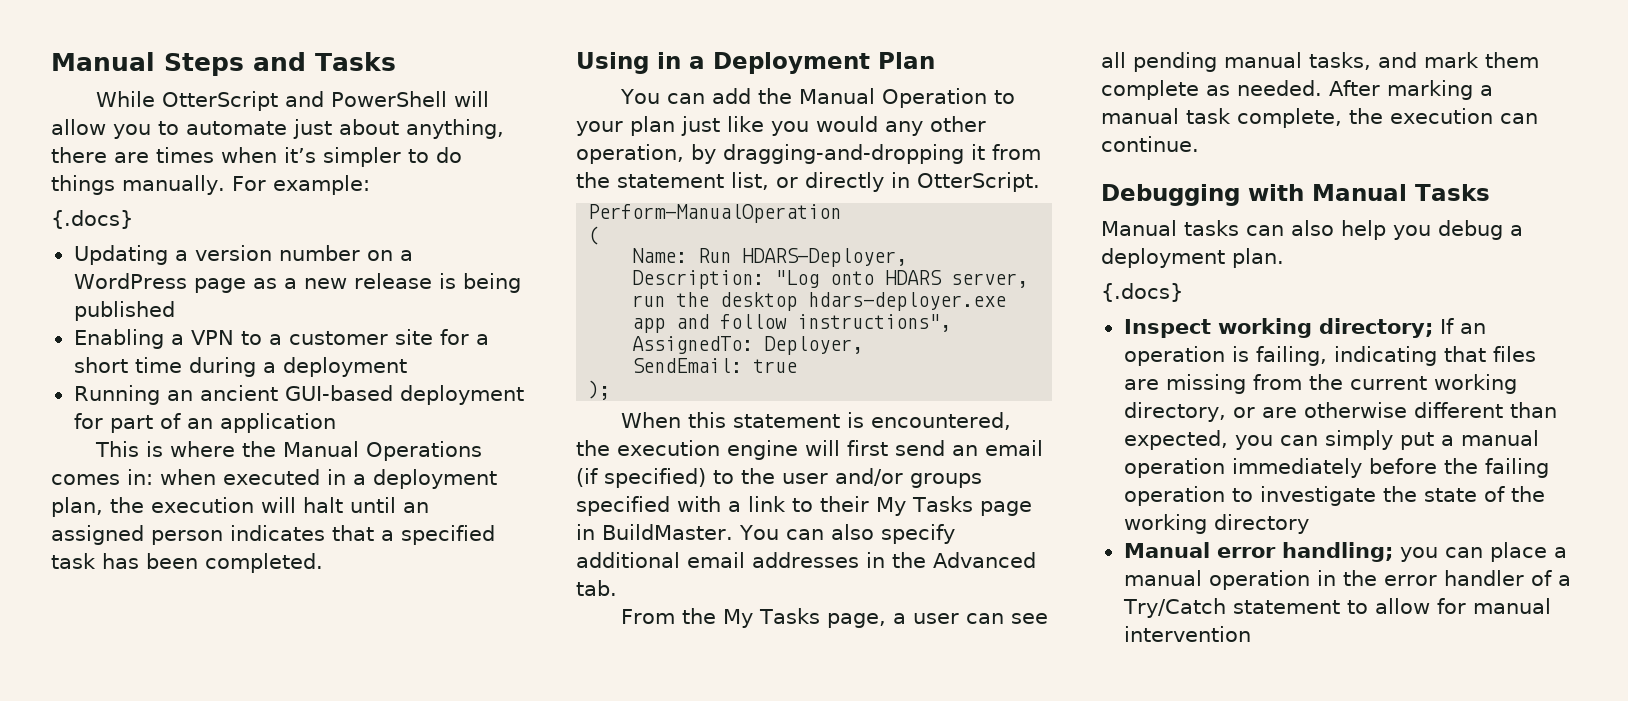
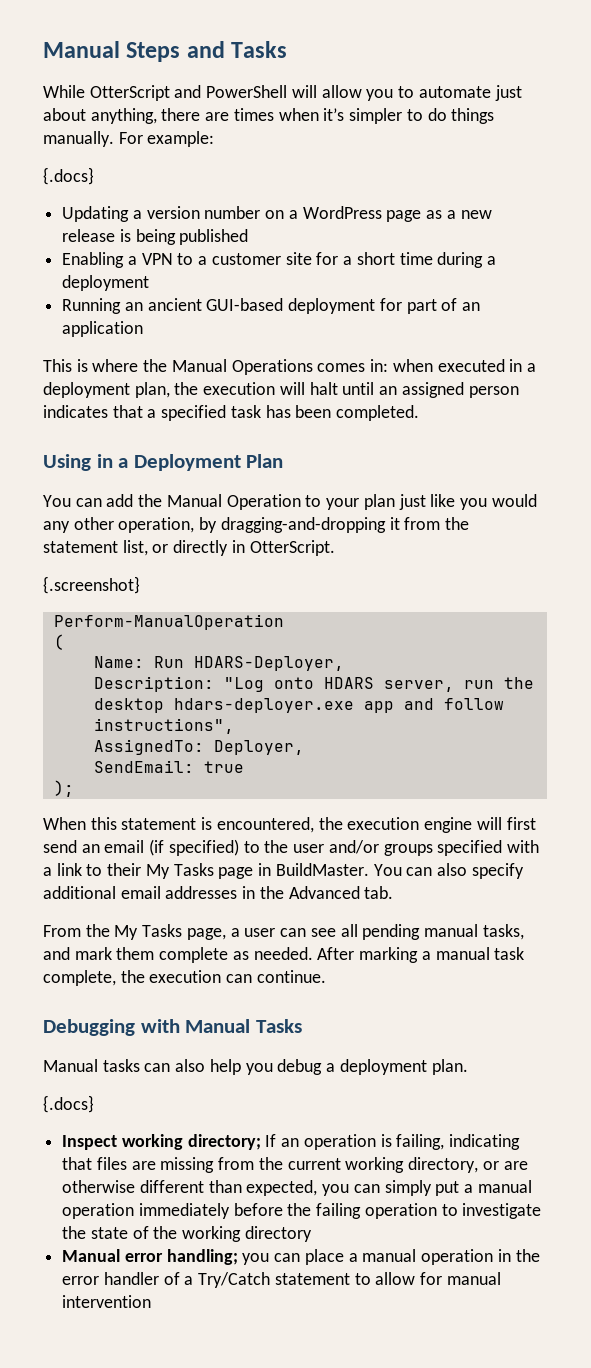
+ {.screenshot}

